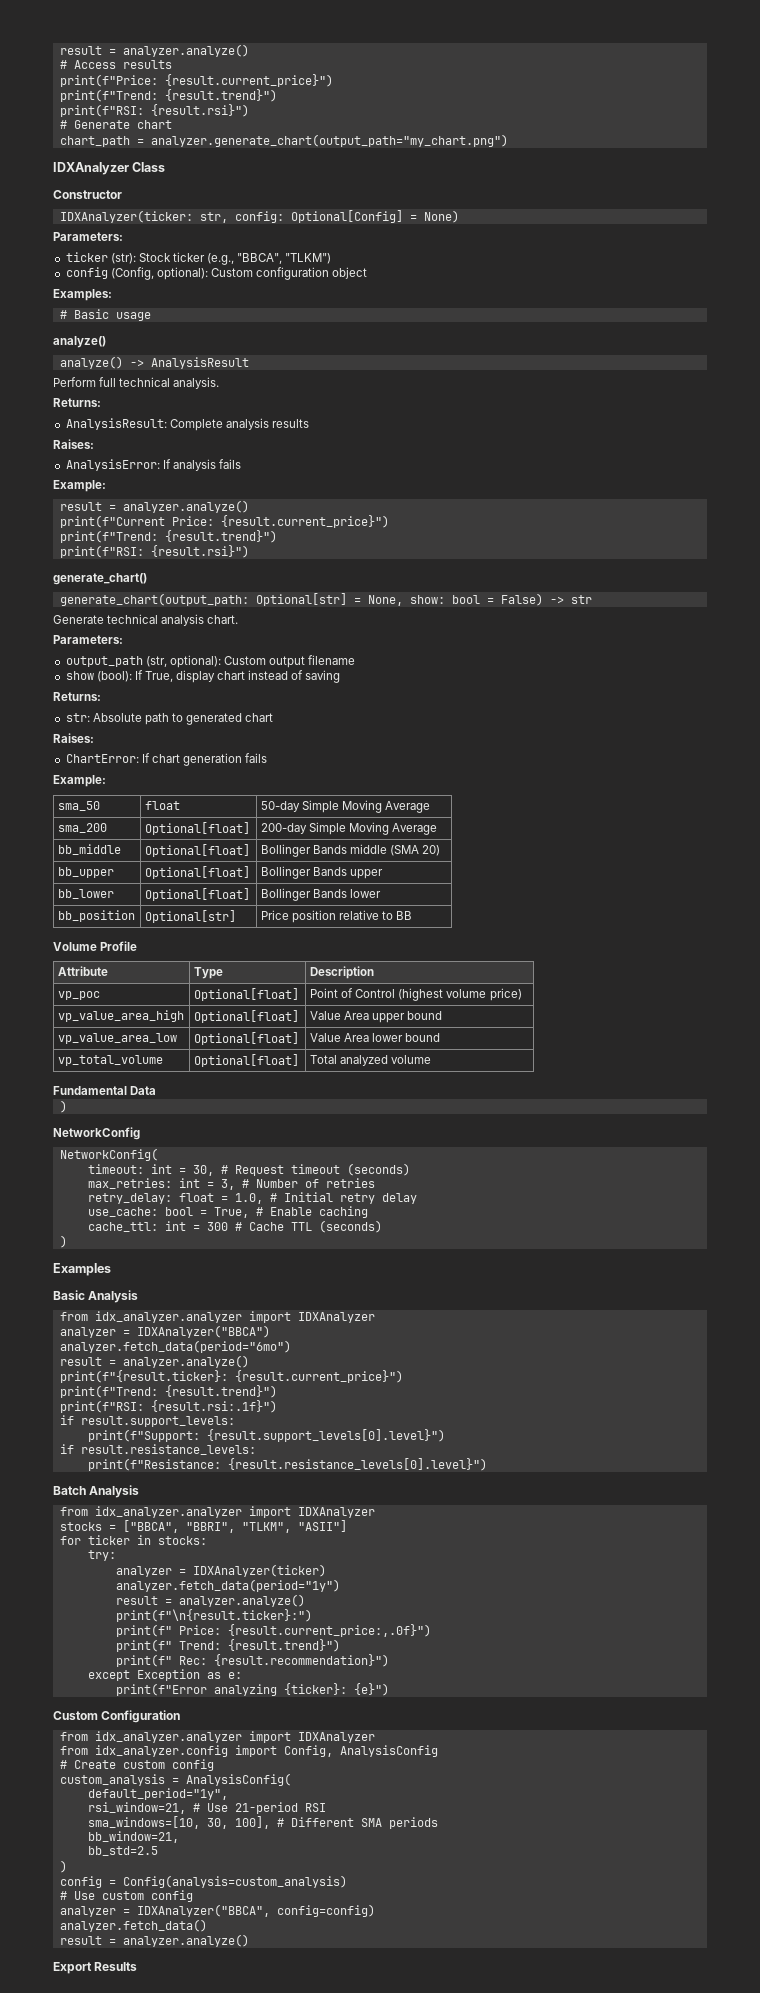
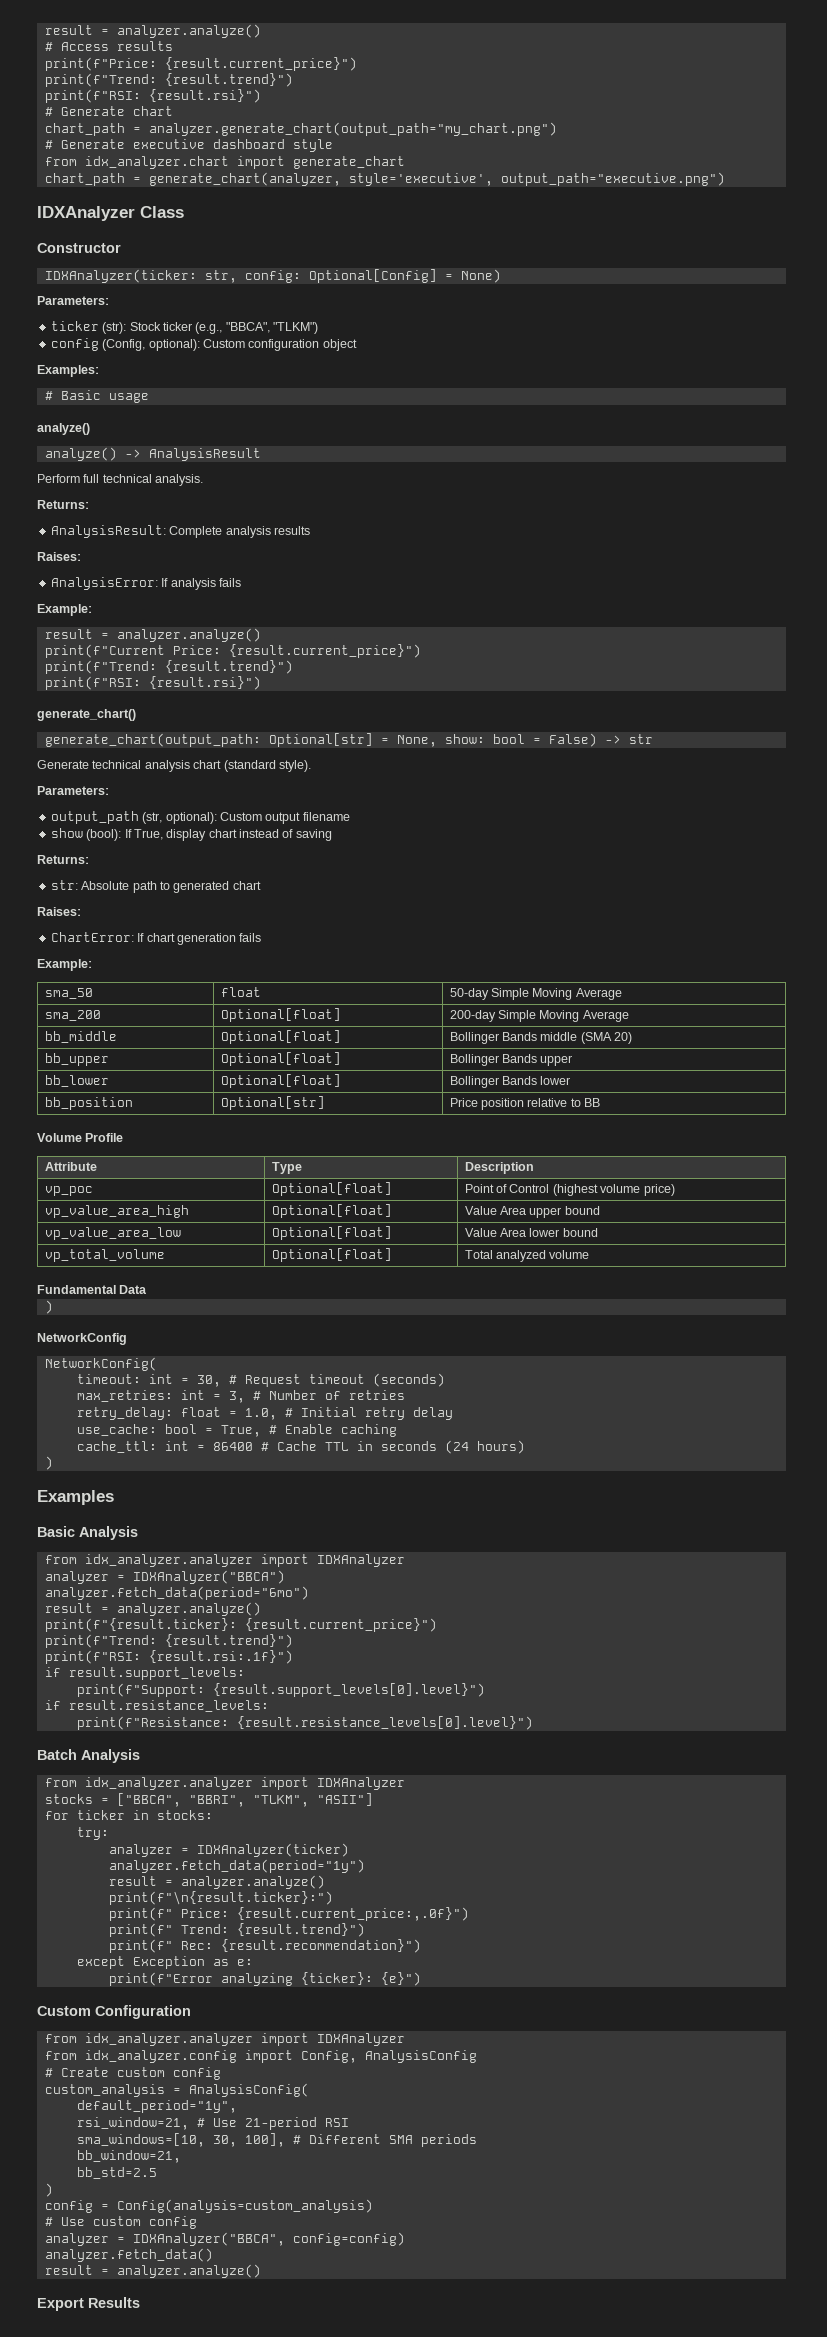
+ # Generate executive dashboard style
+ from idx_analyzer.chart import generate_chart
+ chart_path = generate_chart(analyzer, style='executive', output_path="executive.png")
- Generate technical analysis chart.
+ Generate technical analysis chart (standard style).
- cache_ttl: int = 300 # Cache TTL (seconds)
+ cache_ttl: int = 86400 # Cache TTL in seconds (24 hours)

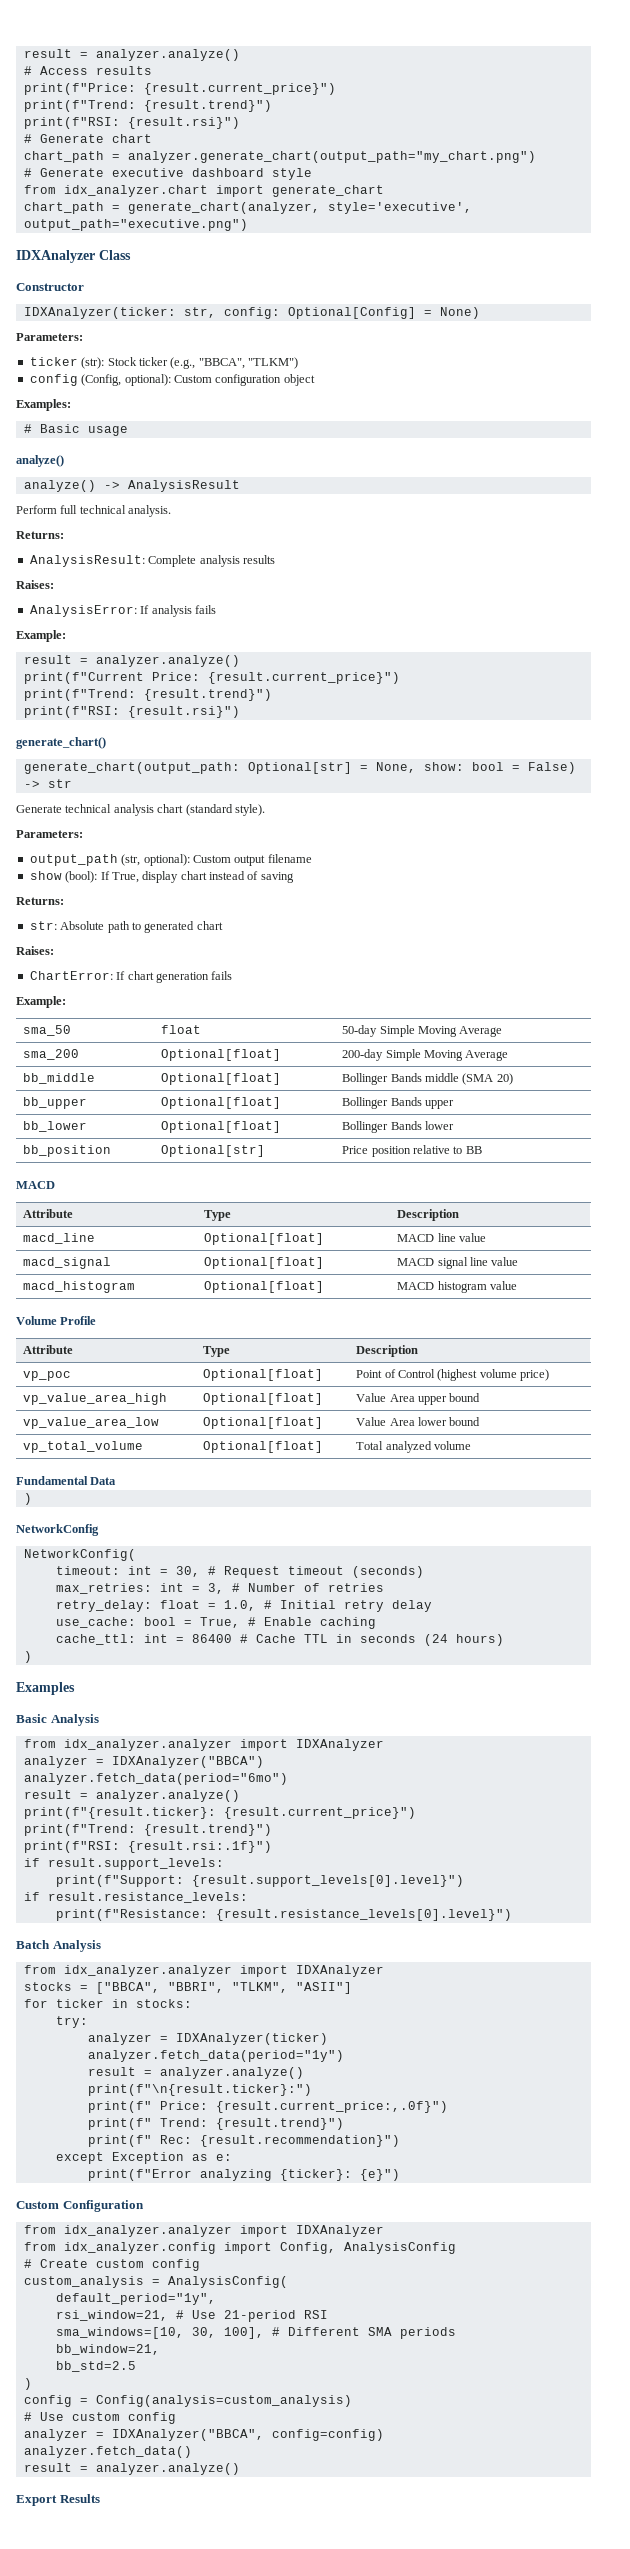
  bb_position | Optional[str] | Price position relative to BB
+ MACD
+ Attribute | Type | Description
+ macd_line | Optional[float] | MACD line value
+ macd_signal | Optional[float] | MACD signal line value
+ macd_histogram | Optional[float] | MACD histogram value

